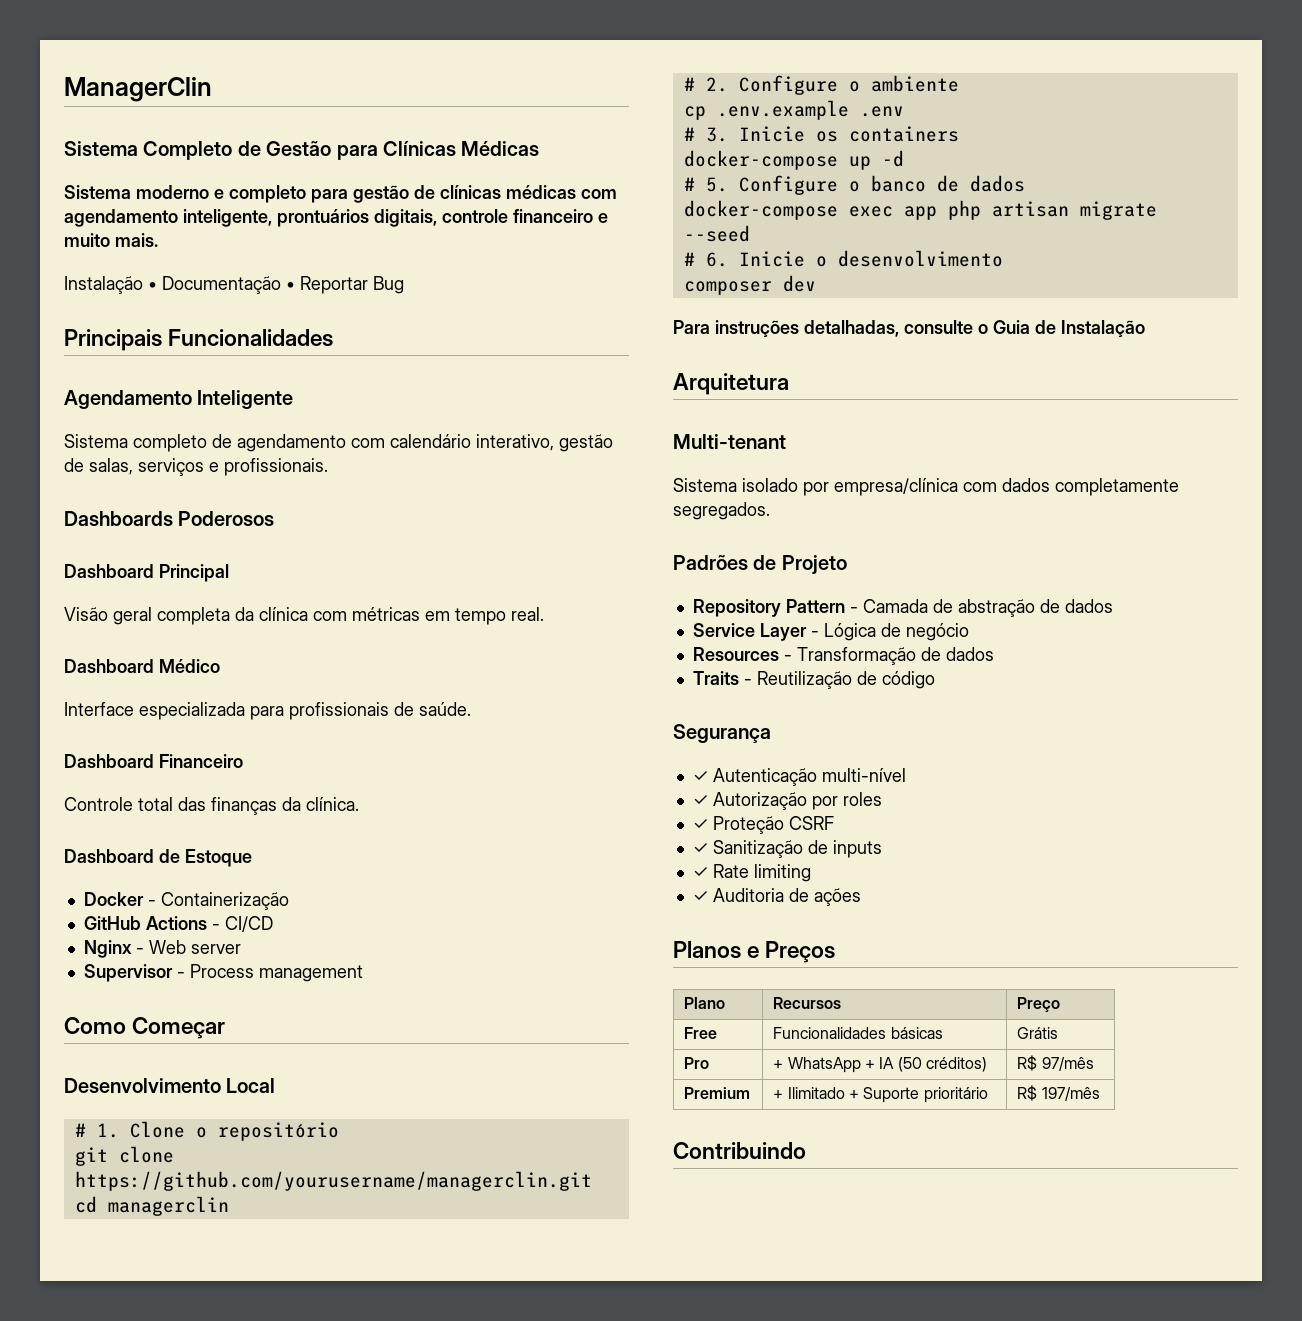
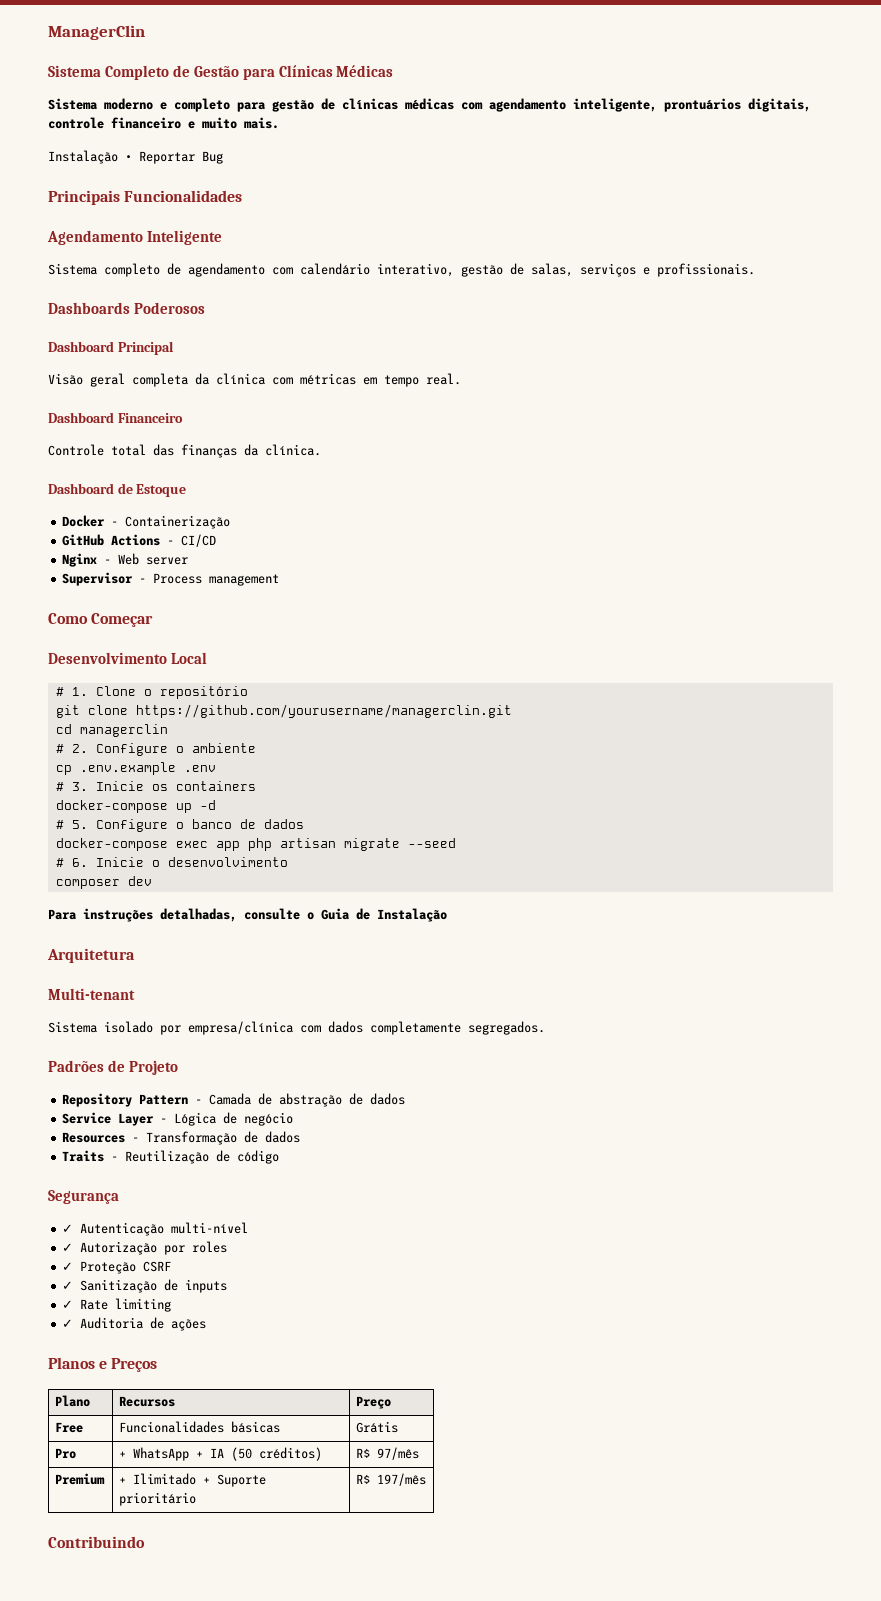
- Instalação • Documentação • Reportar Bug
+ Instalação • Reportar Bug
- Dashboard Médico
- Interface especializada para profissionais de saúde.

